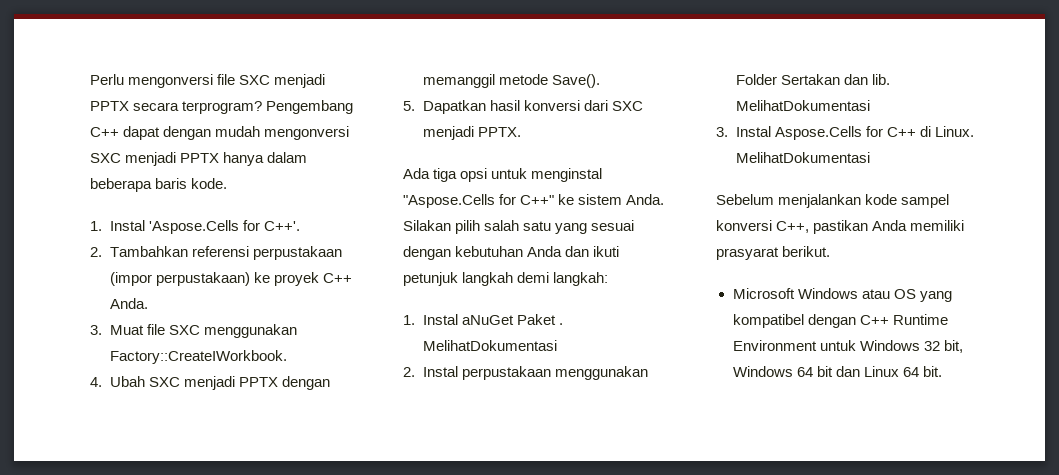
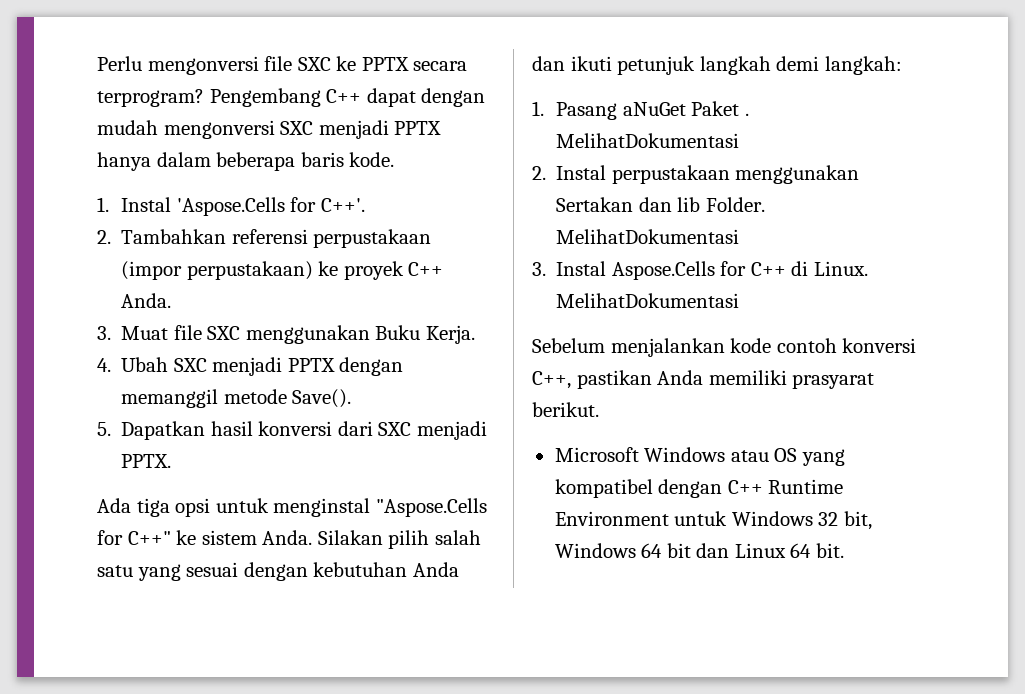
- Perlu mengonversi file SXC menjadi PPTX secara terprogram?
+ Perlu mengonversi file SXC ke PPTX secara terprogram?
- 3. Muat file SXC menggunakan Factory::CreateIWorkbook.
+ 3. Muat file SXC menggunakan Buku Kerja.
- 1. Instal aNuGet Paket .
+ 1. Pasang aNuGet Paket .
- 2. Instal perpustakaan menggunakan Folder Sertakan dan lib.
+ 2. Instal perpustakaan menggunakan Sertakan dan lib Folder.
- Sebelum menjalankan kode sampel konversi C++, pastikan Anda memiliki prasyarat berikut.
+ Sebelum menjalankan kode contoh konversi C++, pastikan Anda memiliki prasyarat berikut.

